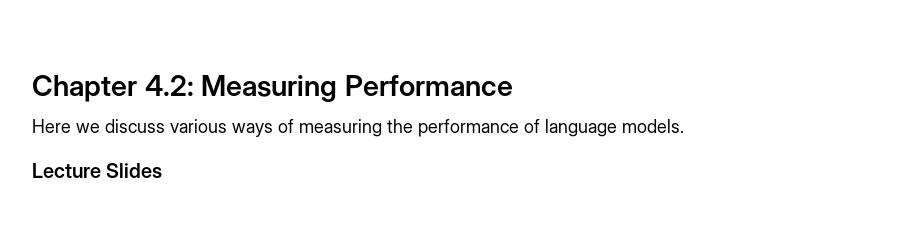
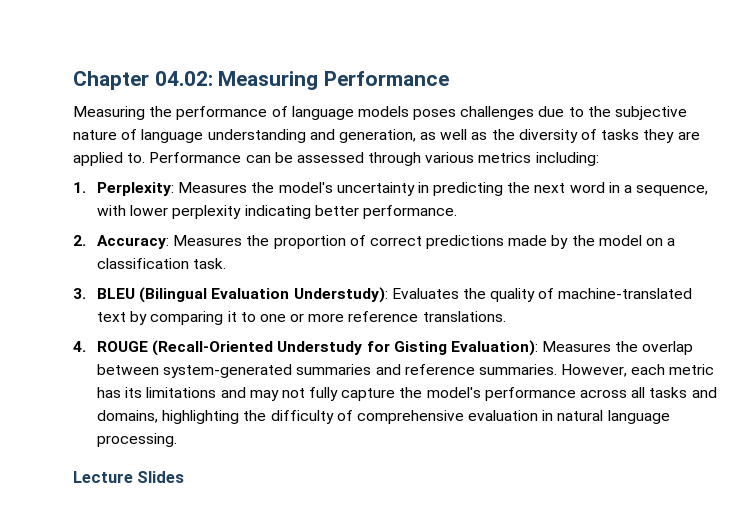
- Chapter 4.2: Measuring Performance
+ Chapter 04.02: Measuring Performance
- Here we discuss various ways of measuring the performance of language models.
+ Measuring the performance of language models poses challenges due to the subjective nature of language understanding and generation, as well as the diversity of tasks they are applied to. Performance can be assessed through various metrics including:
+ 1. Perplexity: Measures the model's uncertainty in predicting the next word in a sequence, with lower perplexity indicating better performance.
+ 2. Accuracy: Measures the proportion of correct predictions made by the model on a classification task.
+ 3. BLEU (Bilingual Evaluation Understudy): Evaluates the quality of machine-translated text by comparing it to one or more reference translations.
+ 4. ROUGE (Recall-Oriented Understudy for Gisting Evaluation): Measures the overlap between system-generated summaries and reference summaries. However, each metric has its limitations and may not fully capture the model's performance across all tasks and domains, highlighting the difficulty of comprehensive evaluation in natural language processing.

